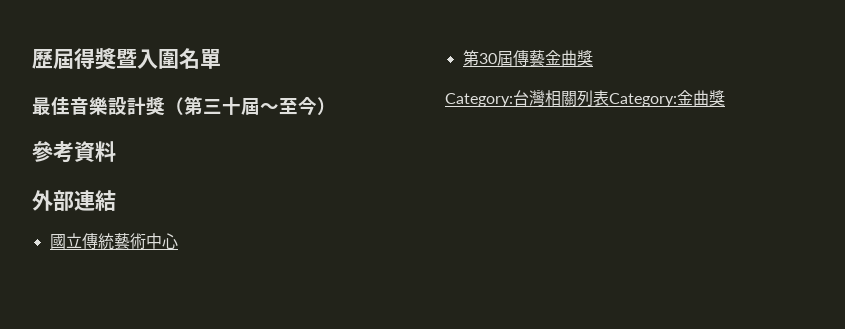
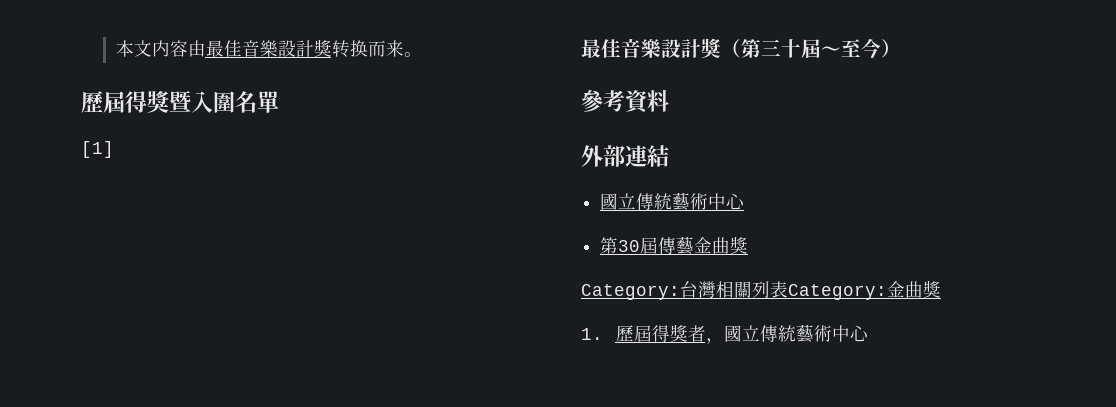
+ 本文内容由最佳音樂設計獎转换而来。
+ [1]
+ 1.歷屆得獎者，國立傳統藝術中心

